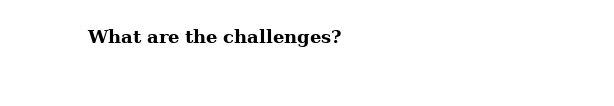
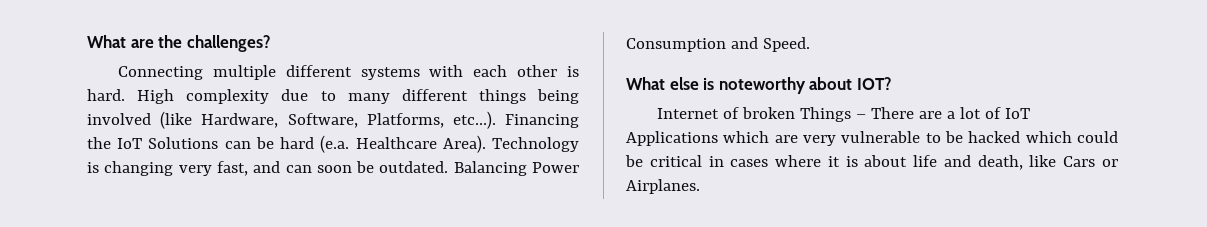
+ Connecting multiple different systems with each other is hard. High complexity due to many different things being involved (like Hardware, Software, Platforms, etc…). Financing the IoT Solutions can be hard (e.a. Healthcare Area). Technology is changing very fast, and can soon be outdated. Balancing Power Consumption and Speed.
+ What else is noteworthy about IOT?
+ Internet of broken Things – There are a lot of IoT Applications which are very vulnerable to be hacked which could be critical in cases where it is about life and death, like Cars or Airplanes.

